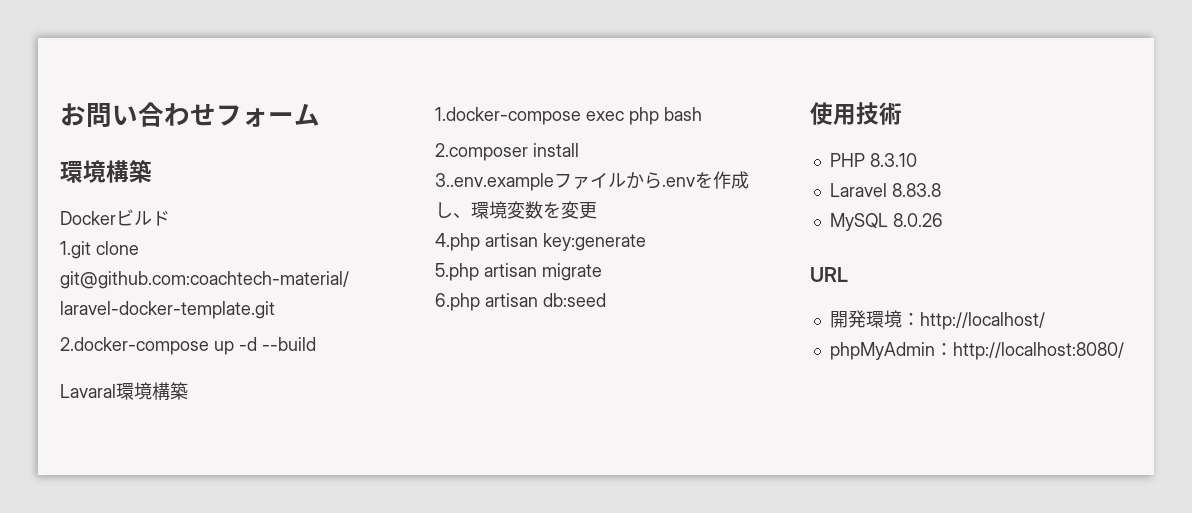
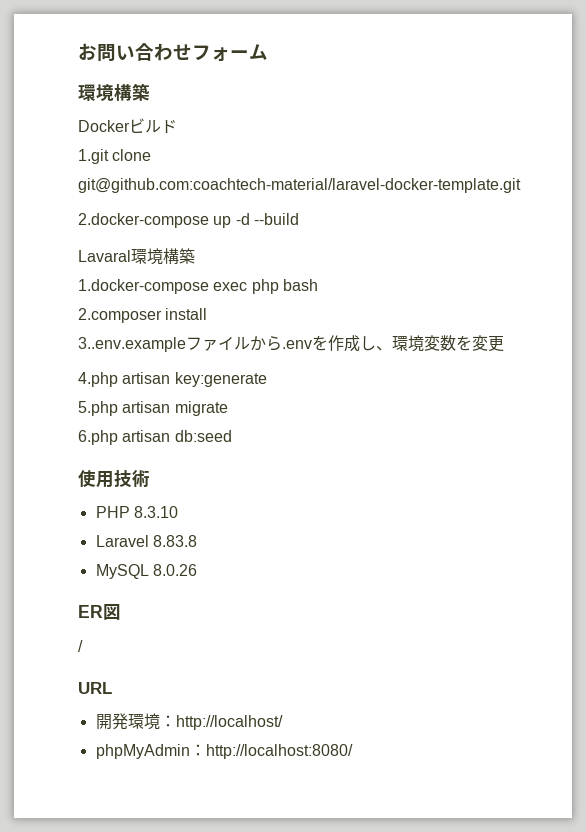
+ ER図
+ /

